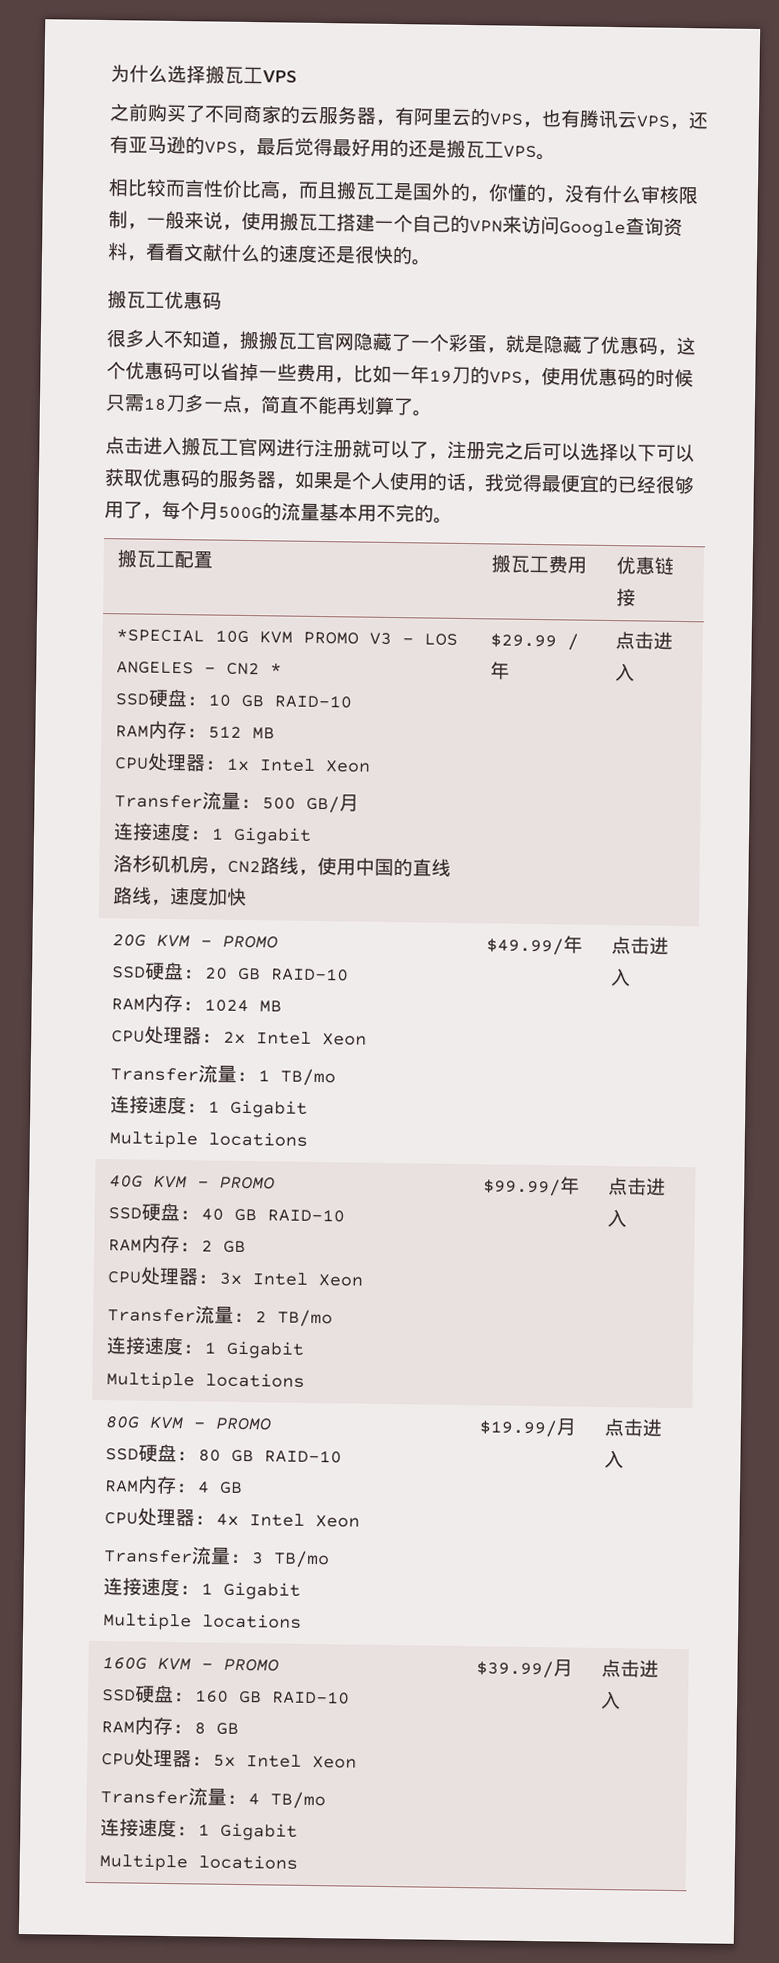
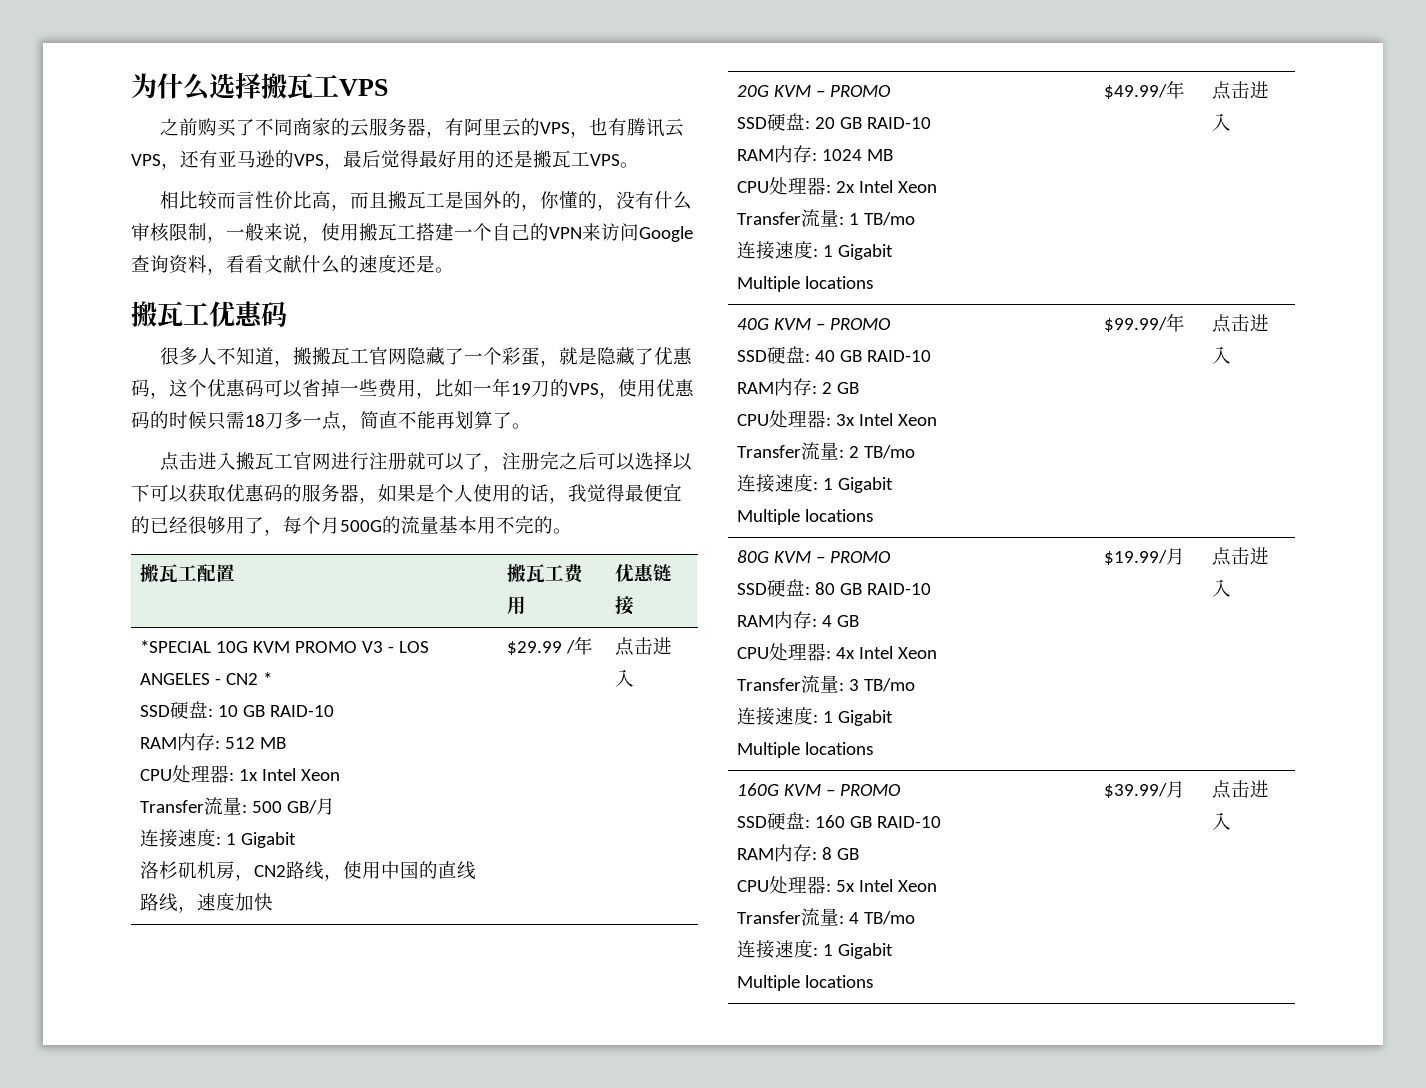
- 相比较而言性价比高，而且搬瓦工是国外的，你懂的，没有什么审核限制，一般来说，使用搬瓦工搭建一个自己的VPN来访问Google查询资料，看看文献什么的速度还是很快的。
+ 相比较而言性价比高，而且搬瓦工是国外的，你懂的，没有什么审核限制，一般来说，使用搬瓦工搭建一个自己的VPN来访问Google查询资料，看看文献什么的速度还是。

